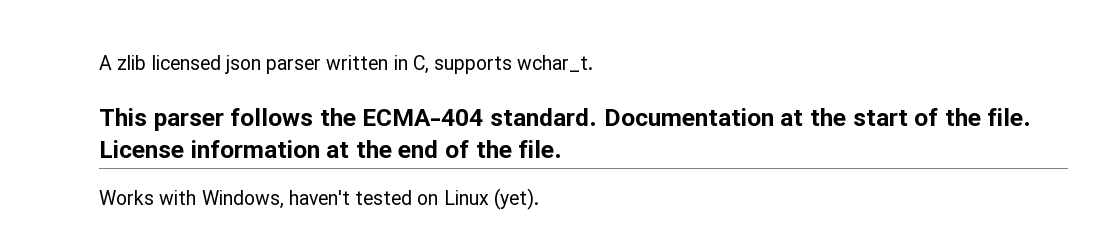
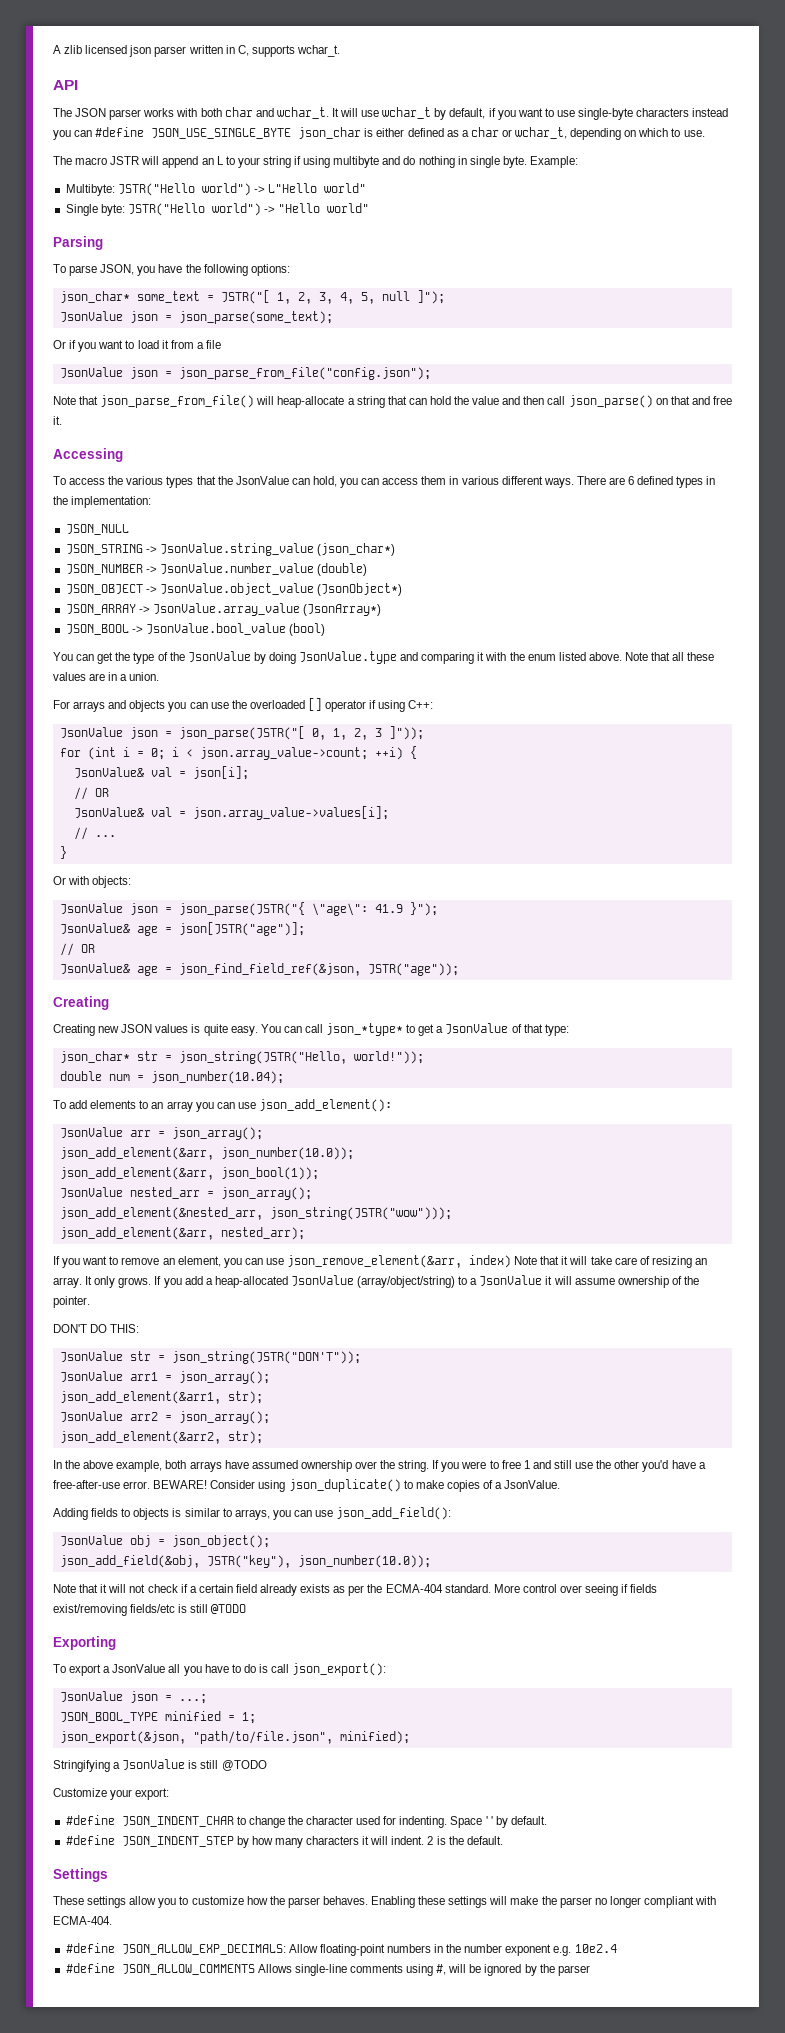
- This parser follows the ECMA-404 standard. Documentation at the start of the file. License information at the end of the file.
- Works with Windows, haven't tested on Linux (yet).
+ API
+ The JSON parser works with both char and wchar_t. It will use wchar_t by default, if you want to use single-byte characters instead you can #define JSON_USE_SINGLE_BYTE json_char is either defined as a char or wchar_t, depending on which to use.
+ The macro JSTR will append an L to your string if using multibyte and do nothing in single byte. Example:
+ Multibyte: JSTR("Hello world") -> L"Hello world"
+ Single byte: JSTR("Hello world") -> "Hello world"
+ Parsing
+ To parse JSON, you have the following options:
+ json_char* some_text = JSTR("[ 1, 2, 3, 4, 5, null ]");
+ JsonValue json = json_parse(some_text);
+ Or if you want to load it from a file
+ JsonValue json = json_parse_from_file("config.json");
+ Note that json_parse_from_file() will heap-allocate a string that can hold the value and then call json_parse() on that and free it.
+ Accessing
+ To access the various types that the JsonValue can hold, you can access them in various different ways. There are 6 defined types in the implementation:
+ JSON_NULL
+ JSON_STRING -> JsonValue.string_value (json_char*)
+ JSON_NUMBER -> JsonValue.number_value (double)
+ JSON_OBJECT -> JsonValue.object_value (JsonObject*)
+ JSON_ARRAY -> JsonValue.array_value (JsonArray*)
+ JSON_BOOL -> JsonValue.bool_value (bool)
+ You can get the type of the JsonValue by doing JsonValue.type and comparing it with the enum listed above. Note that all these values are in a union.
+ For arrays and objects you can use the overloaded [] operator if using C++:
+ JsonValue json = json_parse(JSTR("[ 0, 1, 2, 3 ]"));
+ for (int i = 0; i < json.array_value->count; ++i) {
+ JsonValue& val = json[i];
+ // OR
+ JsonValue& val = json.array_value->values[i];
+ // ...
+ }
+ Or with objects:
+ JsonValue json = json_parse(JSTR("{ \"age\": 41.9 }");
+ JsonValue& age = json[JSTR("age")];
+ // OR
+ JsonValue& age = json_find_field_ref(&json, JSTR("age"));
+ Creating
+ Creating new JSON values is quite easy. You can call json_*type* to get a JsonValue of that type:
+ json_char* str = json_string(JSTR("Hello, world!"));
+ double num = json_number(10.04);
+ To add elements to an array you can use json_add_element():
+ JsonValue arr = json_array();
+ json_add_element(&arr, json_number(10.0));
+ json_add_element(&arr, json_bool(1));
+ JsonValue nested_arr = json_array();
+ json_add_element(&nested_arr, json_string(JSTR("wow")));
+ json_add_element(&arr, nested_arr);
+ If you want to remove an element, you can use json_remove_element(&arr, index) Note that it will take care of resizing an array. It only grows. If you add a heap-allocated JsonValue (array/object/string) to a JsonValue it will assume ownership of the pointer.
+ DON'T DO THIS:
+ JsonValue str = json_string(JSTR("DON'T"));
+ JsonValue arr1 = json_array();
+ json_add_element(&arr1, str);
+ JsonValue arr2 = json_array();
+ json_add_element(&arr2, str);
+ In the above example, both arrays have assumed ownership over the string. If you were to free 1 and still use the other you'd have a free-after-use error. BEWARE! Consider using json_duplicate() to make copies of a JsonValue.
+ Adding fields to objects is similar to arrays, you can use json_add_field():
+ JsonValue obj = json_object();
+ json_add_field(&obj, JSTR("key"), json_number(10.0));
+ Note that it will not check if a certain field already exists as per the ECMA-404 standard. More control over seeing if fields exist/removing fields/etc is still @TODO
+ Exporting
+ To export a JsonValue all you have to do is call json_export():
+ JsonValue json = ...;
+ JSON_BOOL_TYPE minified = 1;
+ json_export(&json, "path/to/file.json", minified);
+ Stringifying a JsonValue is still @TODO
+ Customize your export:
+ #define JSON_INDENT_CHAR to change the character used for indenting. Space ' ' by default.
+ #define JSON_INDENT_STEP by how many characters it will indent. 2 is the default.
+ Settings
+ These settings allow you to customize how the parser behaves. Enabling these settings will make the parser no longer compliant with ECMA-404.
+ #define JSON_ALLOW_EXP_DECIMALS: Allow floating-point numbers in the number exponent e.g. 10e2.4
+ #define JSON_ALLOW_COMMENTS Allows single-line comments using #, will be ignored by the parser

